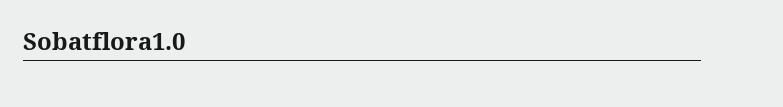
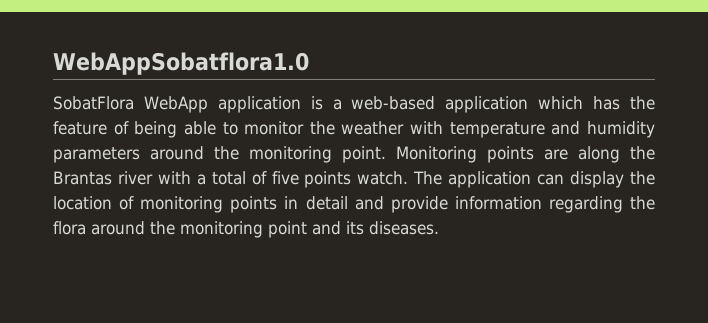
- Sobatflora1.0
+ WebAppSobatflora1.0
+ SobatFlora WebApp application is a web-based application which has the feature of being able to monitor the weather with temperature and humidity parameters around the monitoring point. Monitoring points are along the Brantas river with a total of five points watch. The application can display the location of monitoring points in detail and provide information regarding the flora around the monitoring point and its diseases.

